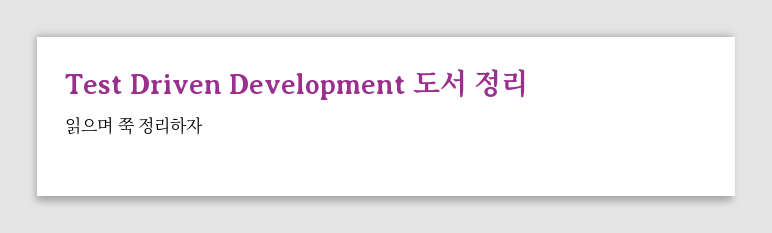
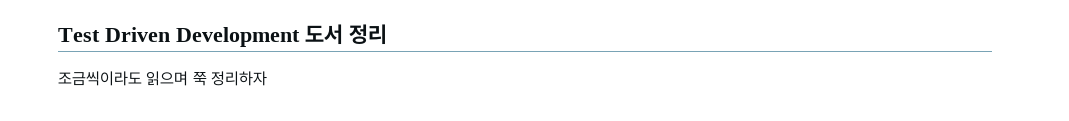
- 읽으며 쭉 정리하자
+ 조금씩이라도 읽으며 쭉 정리하자

